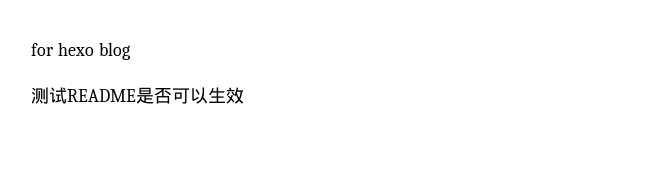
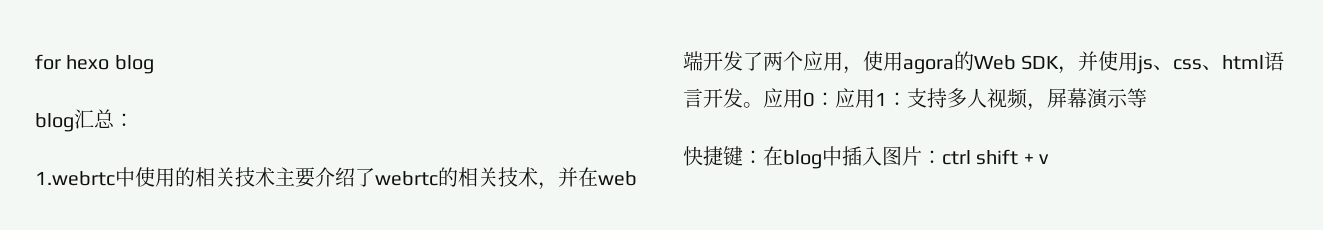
- 测试README是否可以生效
+ blog汇总：
+ 1.webrtc中使用的相关技术主要介绍了webrtc的相关技术，并在web端开发了两个应用，使用agora的Web SDK，并使用js、css、html语言开发。应用0：应用1：支持多人视频，屏幕演示等
+ 快捷键：在blog中插入图片：ctrl shift + v

